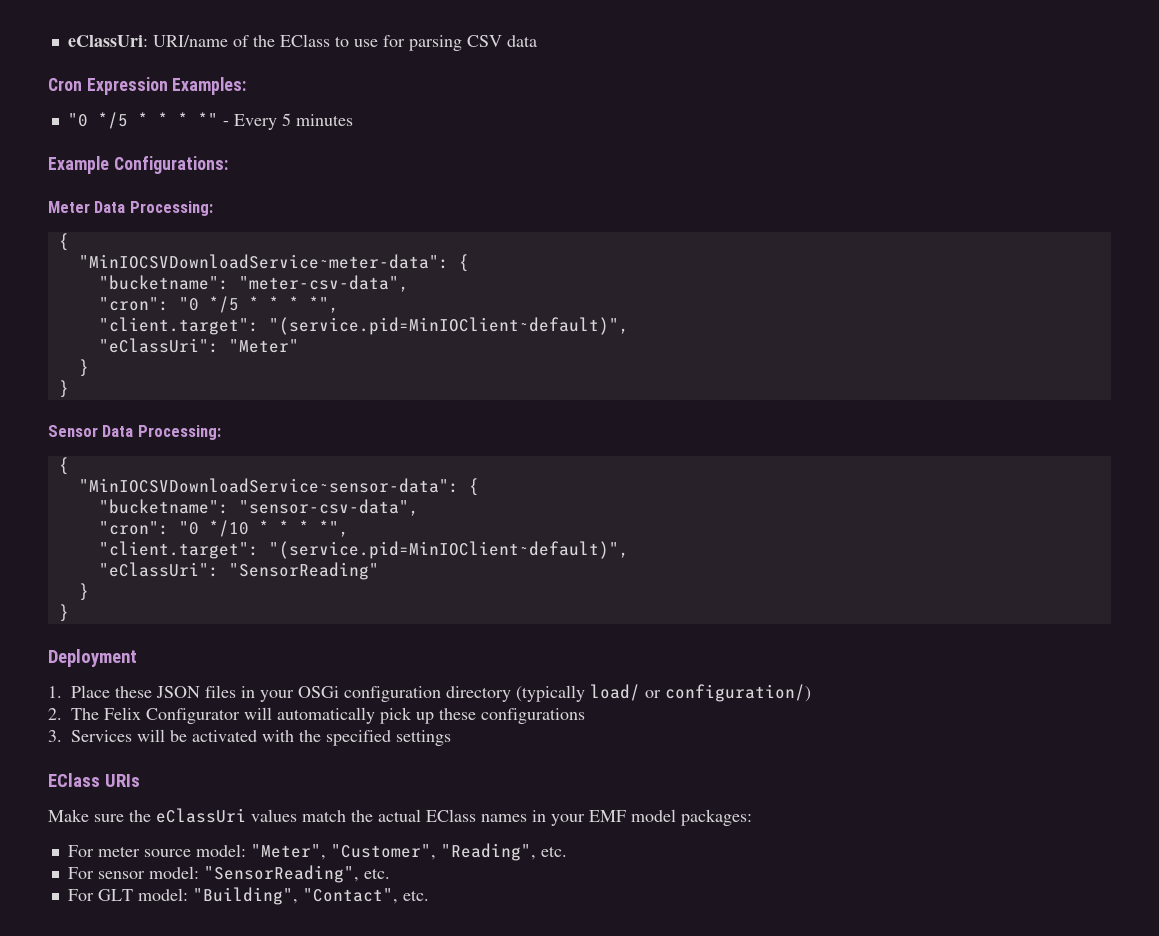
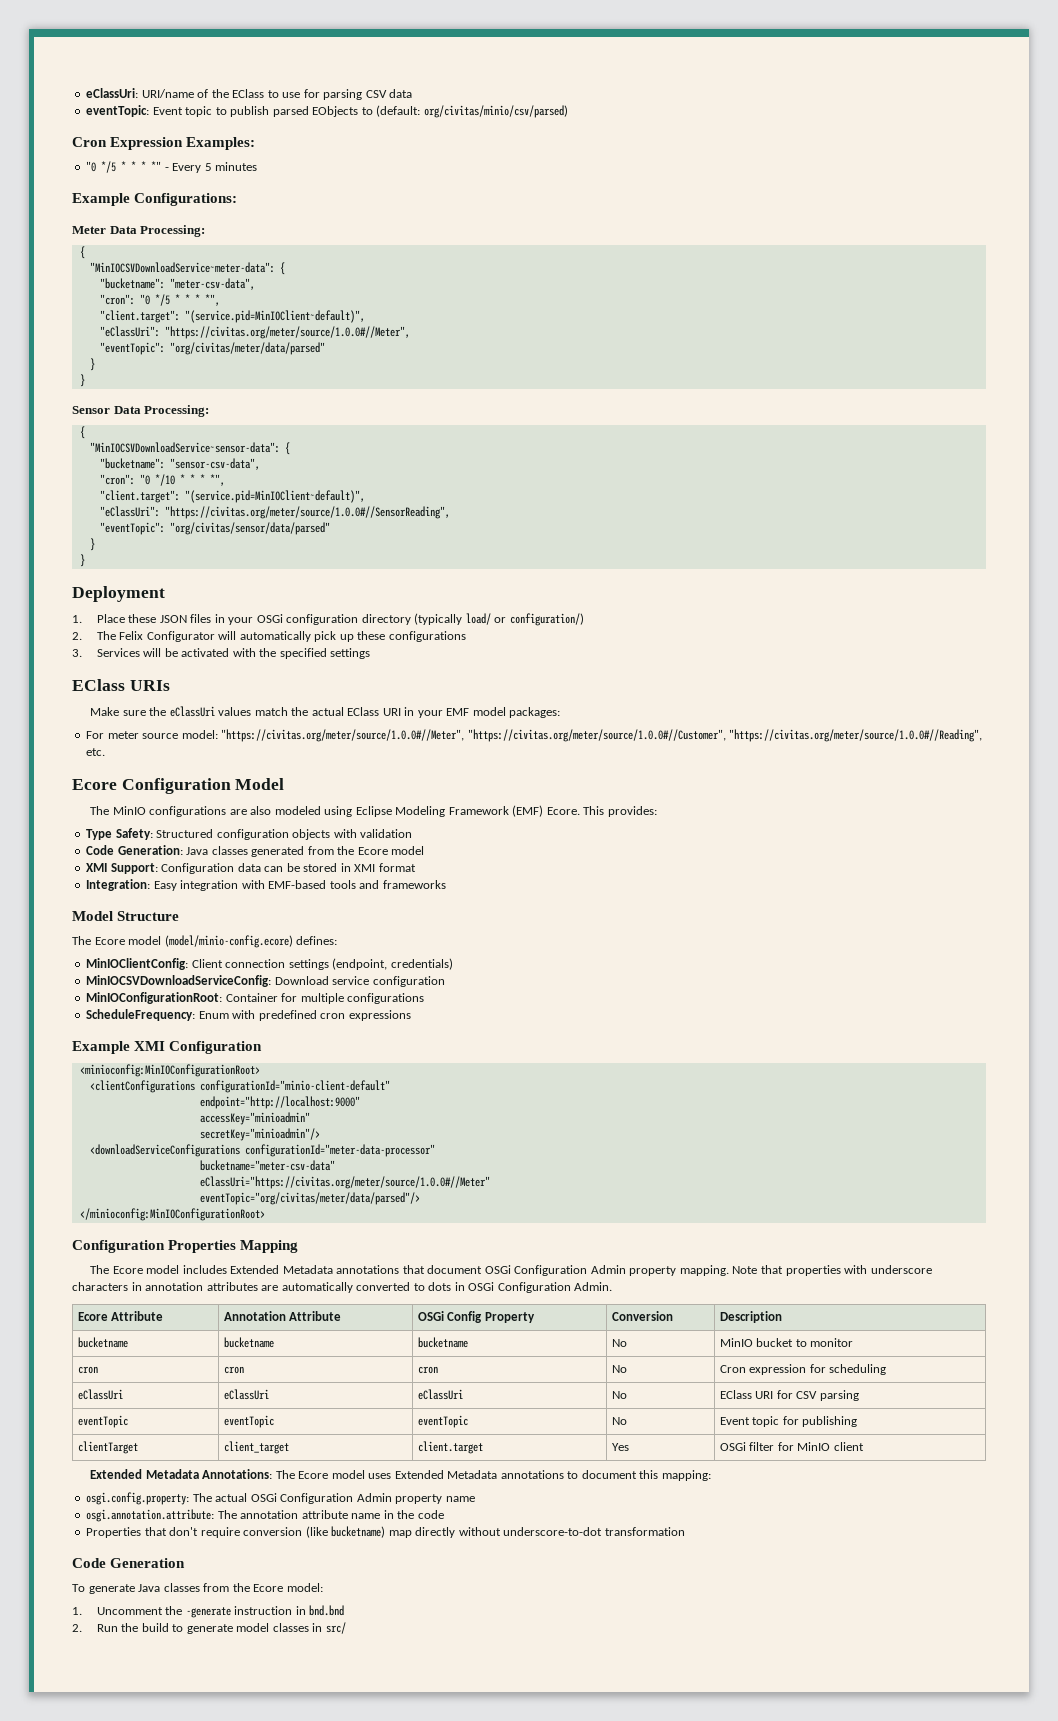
+ eventTopic: Event topic to publish parsed EObjects to (default: org/civitas/minio/csv/parsed)
- "eClassUri": "Meter"
+ "eClassUri": "https://civitas.org/meter/source/1.0.0#//Meter",
+ "eventTopic": "org/civitas/meter/data/parsed"
- "eClassUri": "SensorReading"
+ "eClassUri": "https://civitas.org/meter/source/1.0.0#//SensorReading",
+ "eventTopic": "org/civitas/sensor/data/parsed"
- Make sure the eClassUri values match the actual EClass names in your EMF model packages:
+ Make sure the eClassUri values match the actual EClass URI in your EMF model packages:
- For meter source model: "Meter", "Customer", "Reading", etc.
- For sensor model: "SensorReading", etc.
- For GLT model: "Building", "Contact", etc.
+ For meter source model: "https://civitas.org/meter/source/1.0.0#//Meter", "https://civitas.org/meter/source/1.0.0#//Customer", "https://civitas.org/meter/source/1.0.0#//Reading", etc.
+ Ecore Configuration Model
+ The MinIO configurations are also modeled using Eclipse Modeling Framework (EMF) Ecore. This provides:
+ Type Safety: Structured configuration objects with validation
+ Code Generation: Java classes generated from the Ecore model
+ XMI Support: Configuration data can be stored in XMI format
+ Integration: Easy integration with EMF-based tools and frameworks
+ Model Structure
+ The Ecore model (model/minio-config.ecore) defines:
+ MinIOClientConfig: Client connection settings (endpoint, credentials)
+ MinIOCSVDownloadServiceConfig: Download service configuration
+ MinIOConfigurationRoot: Container for multiple configurations
+ ScheduleFrequency: Enum with predefined cron expressions
+ Example XMI Configuration
+ <minioconfig:MinIOConfigurationRoot>
+ <clientConfigurations configurationId="minio-client-default"
+ endpoint="http://localhost:9000"
+ accessKey="minioadmin"
+ secretKey="minioadmin"/>
+ <downloadServiceConfigurations configurationId="meter-data-processor"
+ bucketname="meter-csv-data"
+ eClassUri="https://civitas.org/meter/source/1.0.0#//Meter"
+ eventTopic="org/civitas/meter/data/parsed"/>
+ </minioconfig:MinIOConfigurationRoot>
+ Configuration Properties Mapping
+ The Ecore model includes Extended Metadata annotations that document OSGi Configuration Admin property mapping. Note that properties with underscore characters in annotation attributes are automatically converted to dots in OSGi Configuration Admin.
+ Ecore Attribute | Annotation Attribute | OSGi Config Property | Conversion | Description
+ bucketname | bucketname | bucketname | No | MinIO bucket to monitor
+ cron | cron | cron | No | Cron expression for scheduling
+ eClassUri | eClassUri | eClassUri | No | EClass URI for CSV parsing
+ eventTopic | eventTopic | eventTopic | No | Event topic for publishing
+ clientTarget | client_target | client.target | Yes | OSGi filter for MinIO client
+ Extended Metadata Annotations: The Ecore model uses Extended Metadata annotations to document this mapping:
+ osgi.config.property: The actual OSGi Configuration Admin property name
+ osgi.annotation.attribute: The annotation attribute name in the code
+ Properties that don't require conversion (like bucketname) map directly without underscore-to-dot transformation
+ Code Generation
+ To generate Java classes from the Ecore model:
+ 1. Uncomment the -generate instruction in bnd.bnd
+ 2. Run the build to generate model classes in src/

